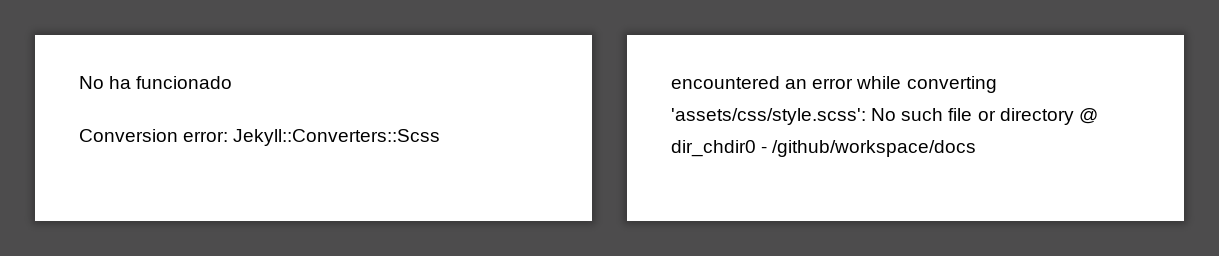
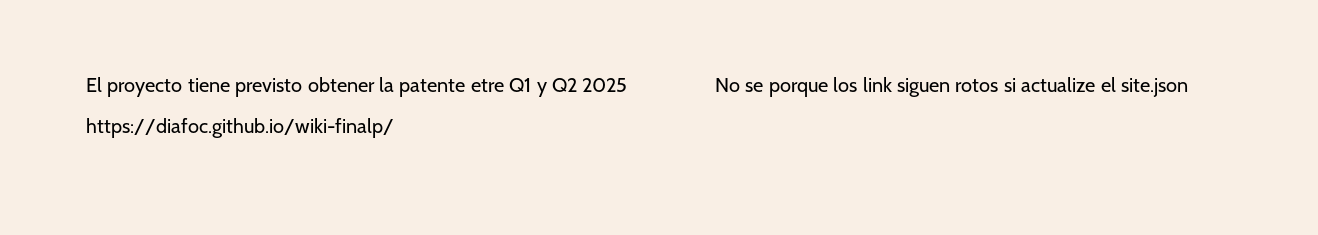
- No ha funcionado
- Conversion error: Jekyll::Converters::Scss encountered an error while converting 'assets/css/style.scss': No such file or directory @ dir_chdir0 - /github/workspace/docs
+ El proyecto tiene previsto obtener la patente etre Q1 y Q2 2025
+ https://diafoc.github.io/wiki-finalp/
+ No se porque los link siguen rotos si actualize el site.json

